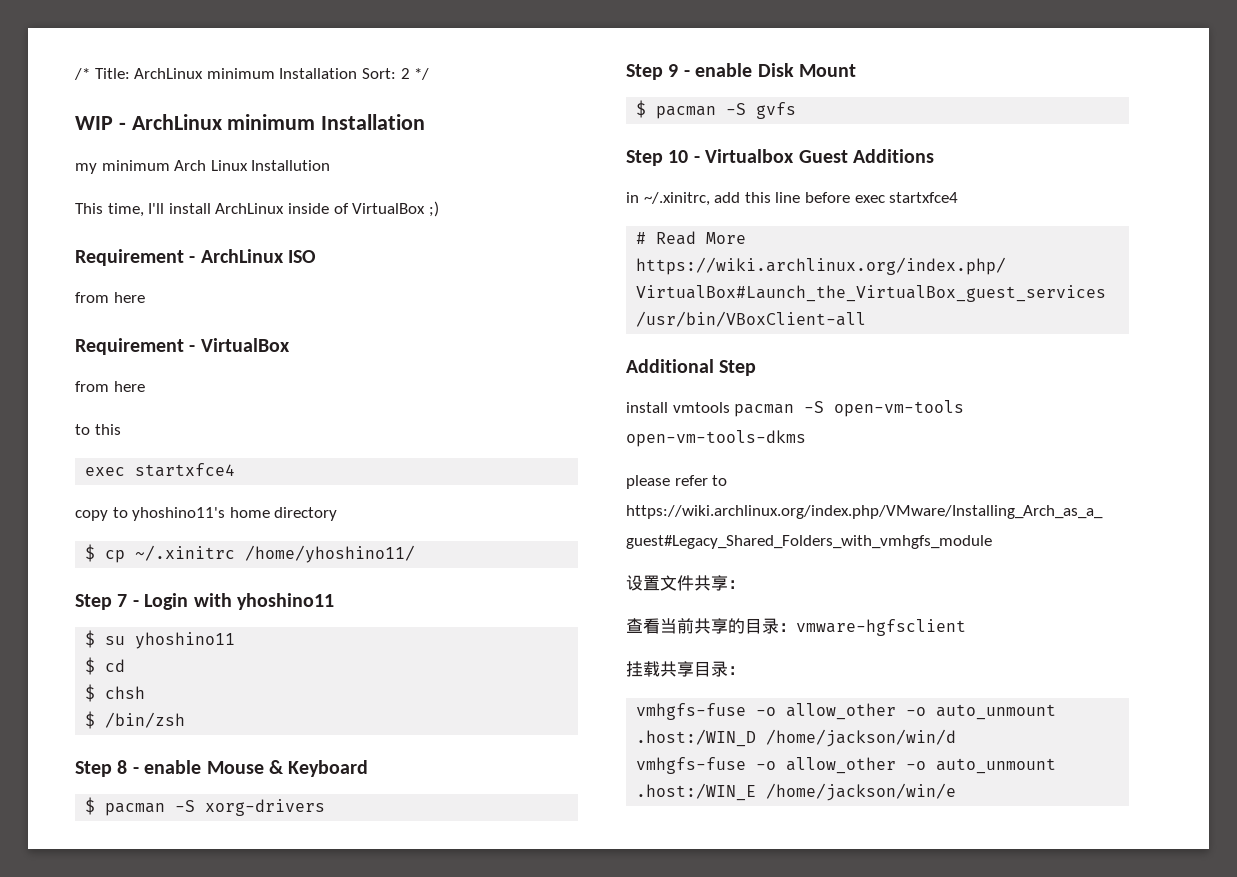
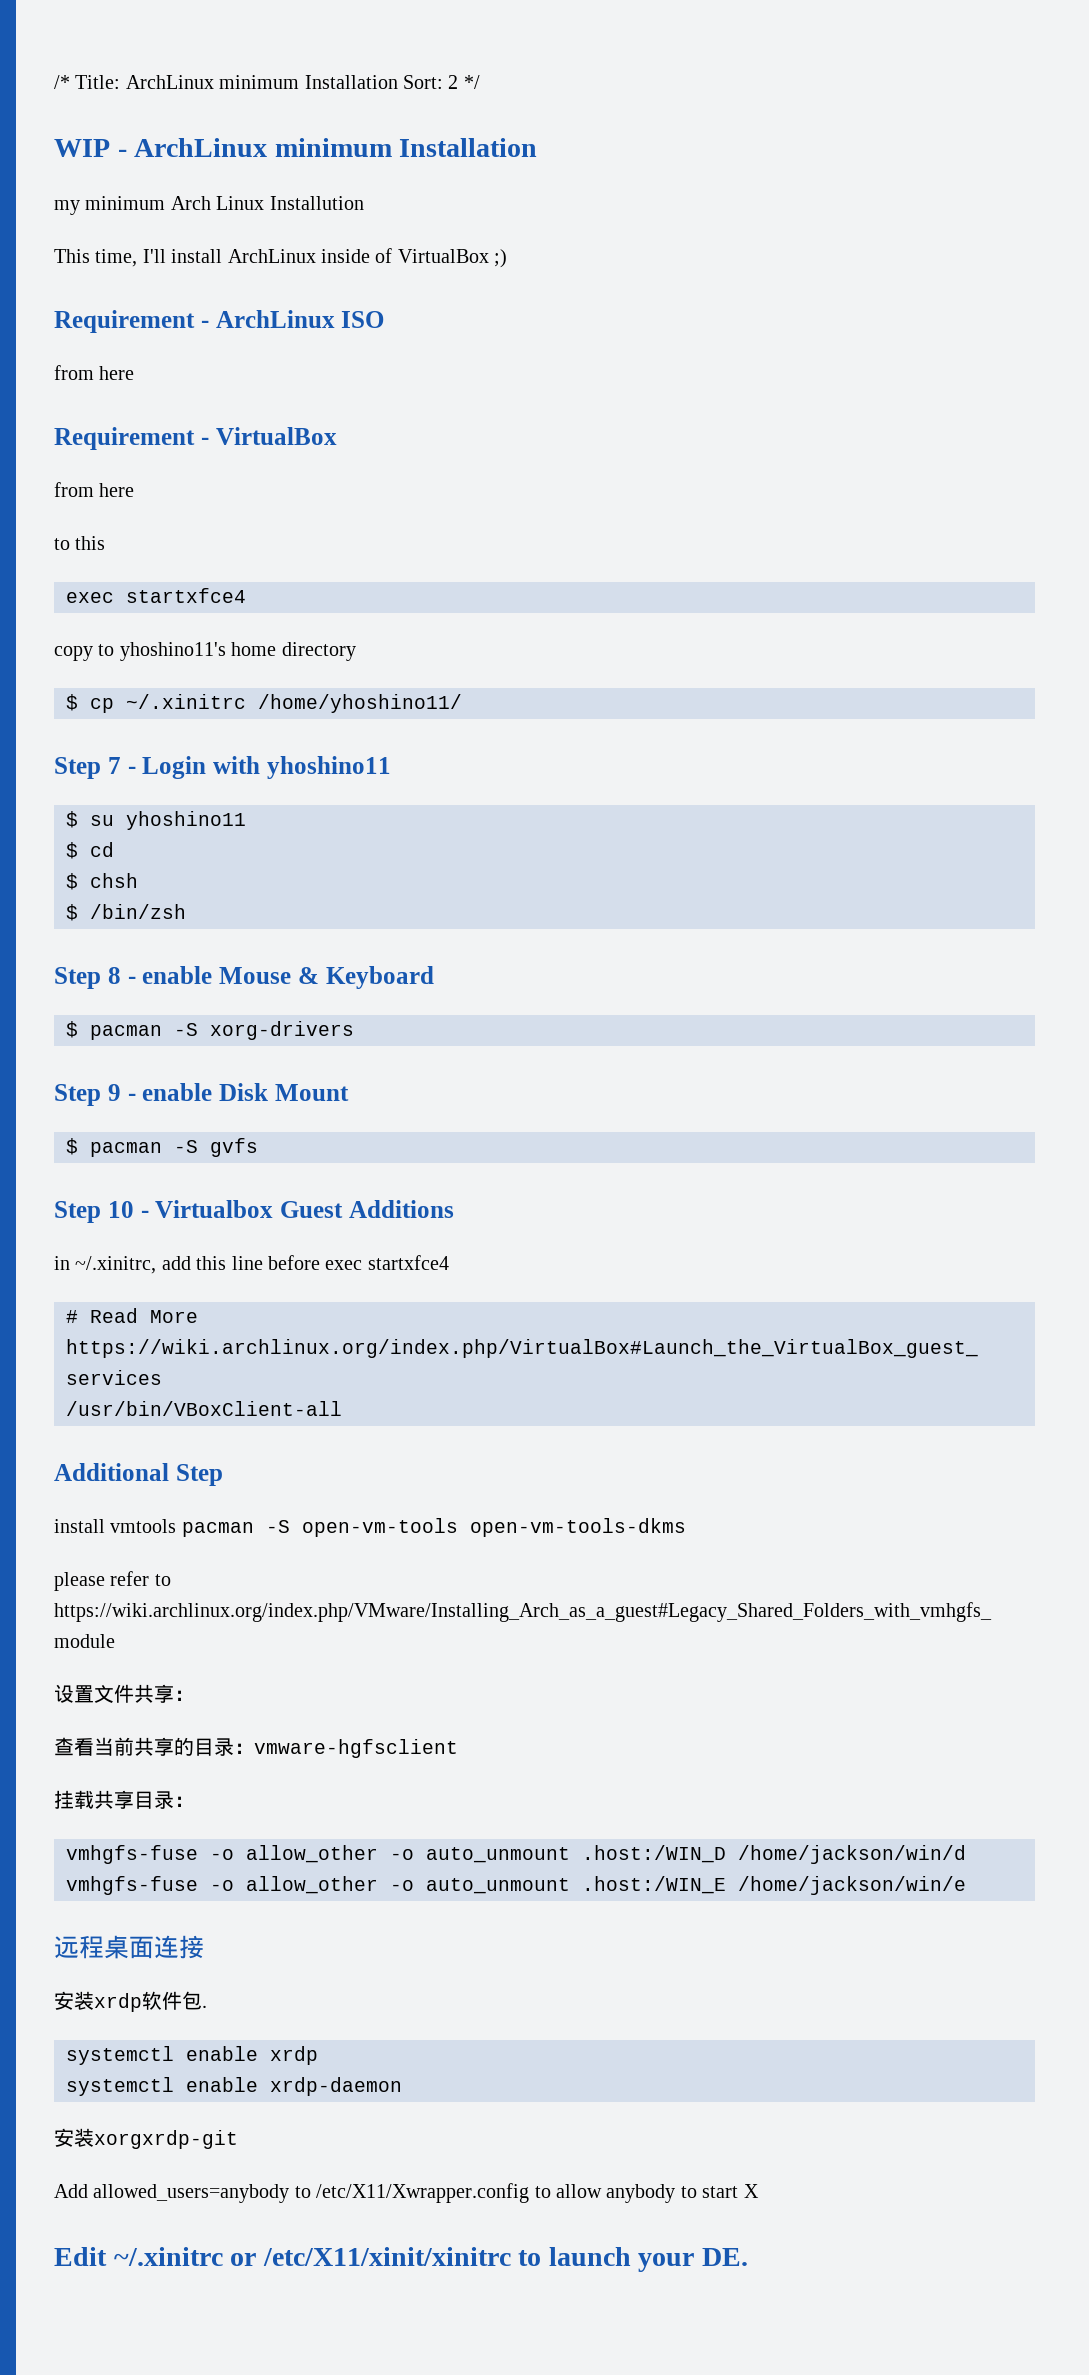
+ 远程桌面连接
+ 安装xrdp软件包.
+ systemctl enable xrdp
+ systemctl enable xrdp-daemon
+ 安装xorgxrdp-git
+ Add allowed_users=anybody to /etc/X11/Xwrapper.config to allow anybody to start X
+ Edit ~/.xinitrc or /etc/X11/xinit/xinitrc to launch your DE.

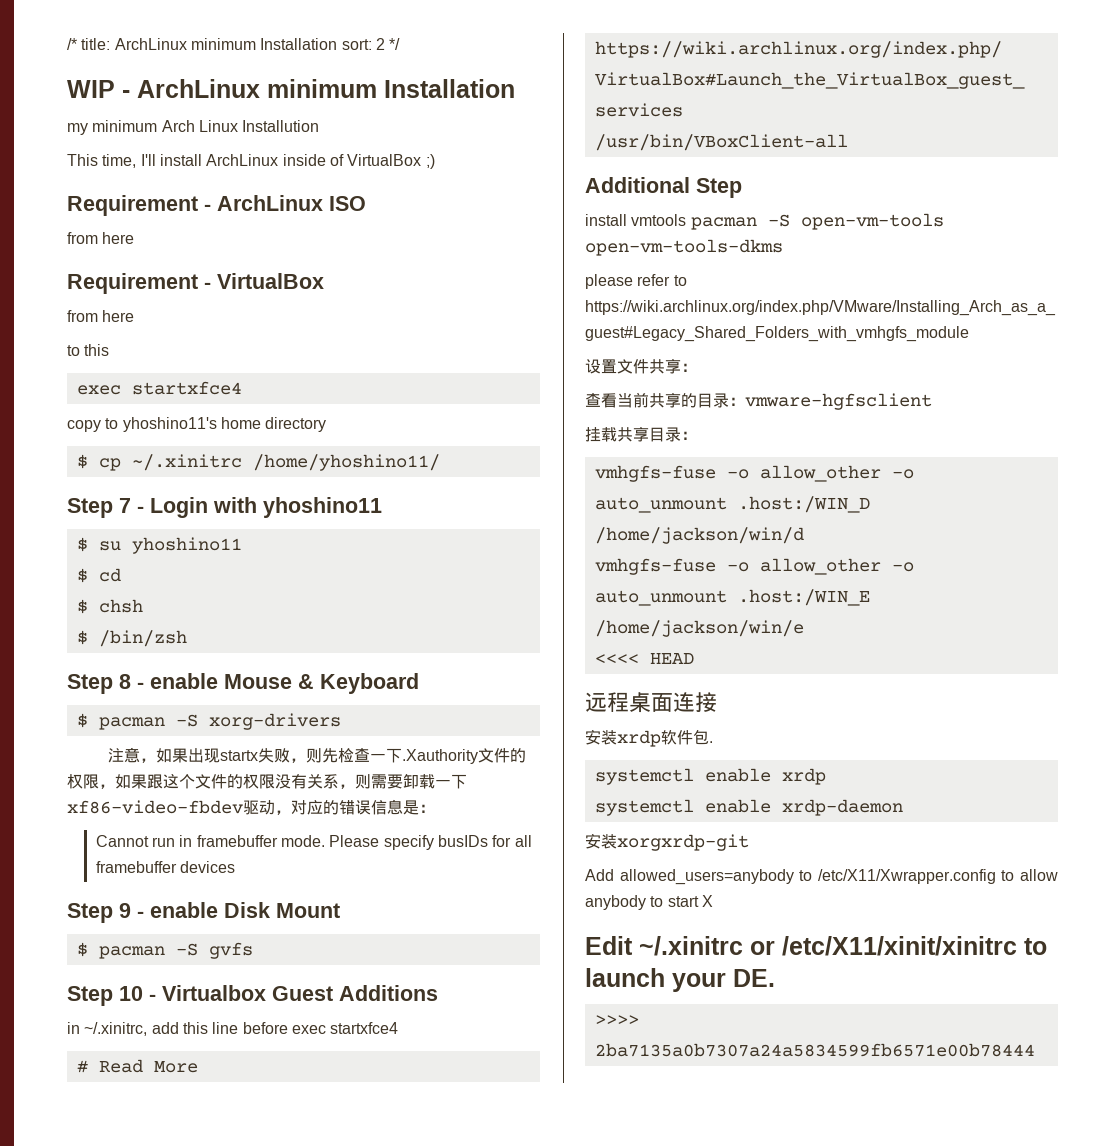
- /* Title: ArchLinux minimum Installation Sort: 2 */
+ /* title: ArchLinux minimum Installation sort: 2 */
+ 注意，如果出现startx失败，则先检查一下.Xauthority文件的权限，如果跟这个文件的权限没有关系，则需要卸载一下xf86-video-fbdev驱动，对应的错误信息是：
+ Cannot run in framebuffer mode. Please specify busIDs for all framebuffer devices
+ <<<< HEAD
+ >>>> 2ba7135a0b7307a24a5834599fb6571e00b78444

